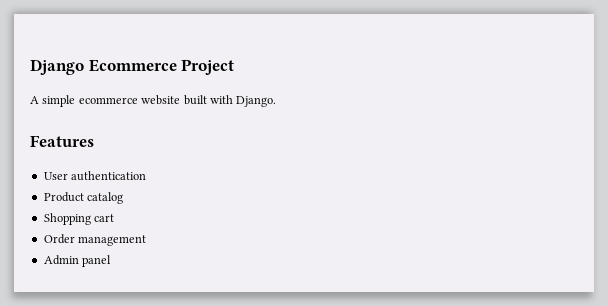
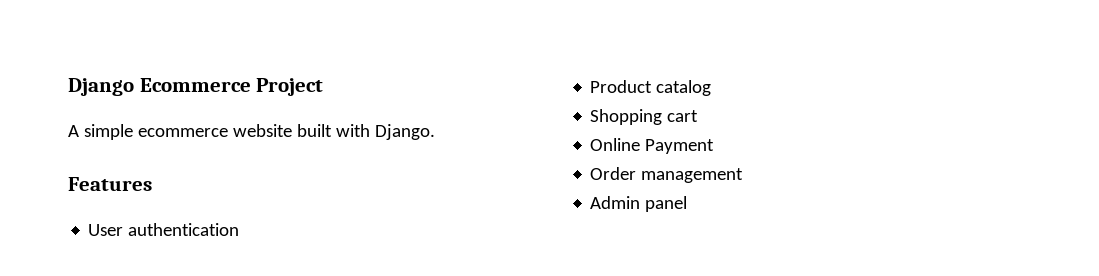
+ Online Payment

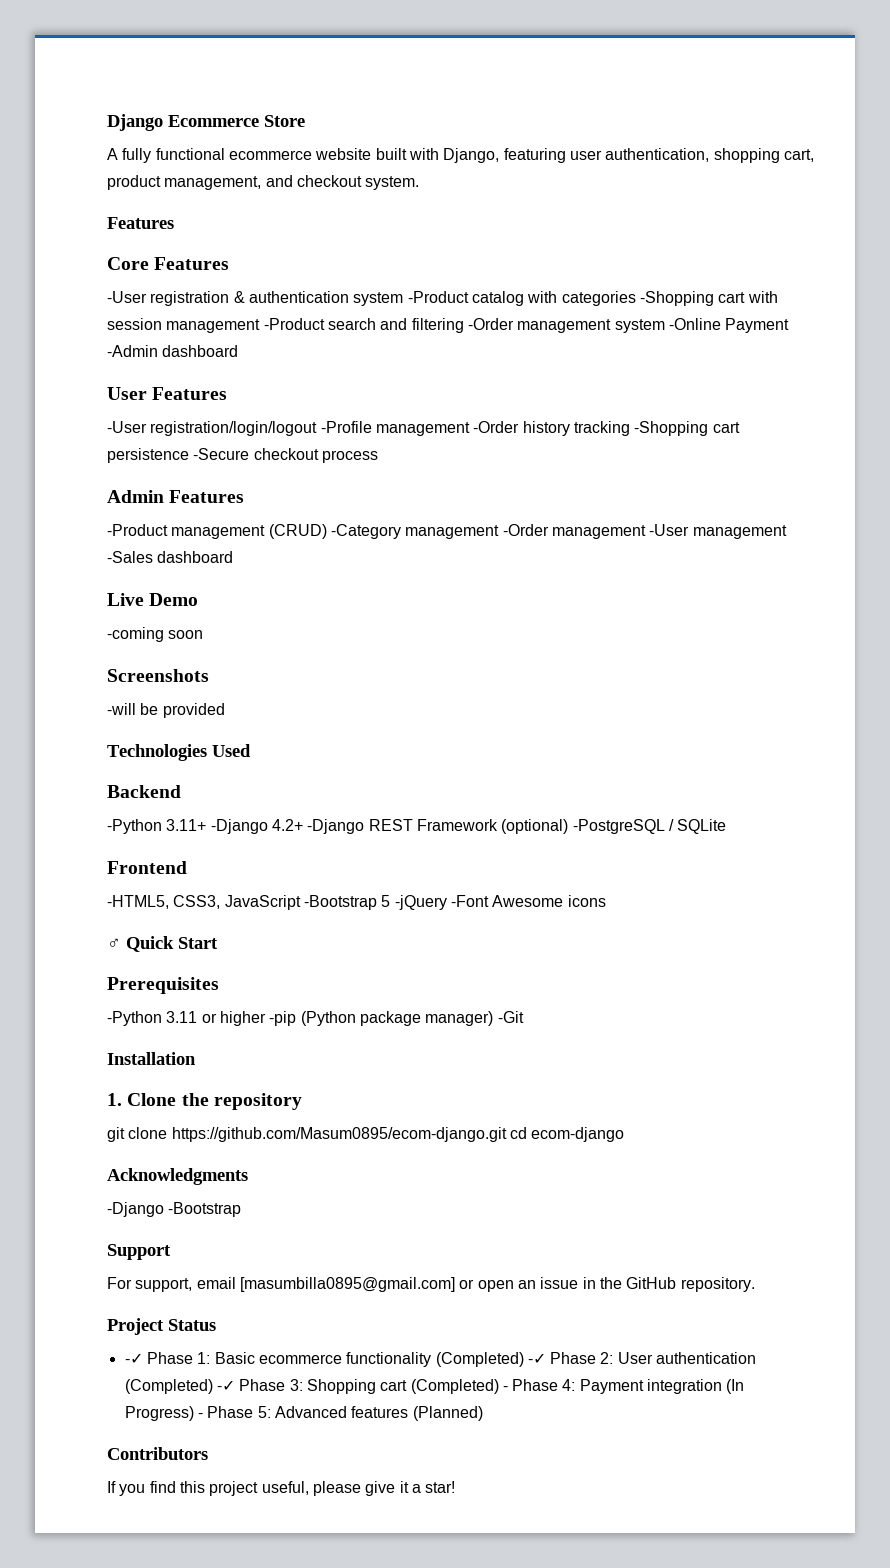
- Django Ecommerce Project
+ Django Ecommerce Store
- A simple ecommerce website built with Django.
+ A fully functional ecommerce website built with Django, featuring user authentication, shopping cart, product management, and checkout system.
  Features
- User authentication
- Product catalog
- Shopping cart
- Online Payment
- Order management
- Admin panel
+ Core Features
+ -User registration & authentication system -Product catalog with categories -Shopping cart with session management -Product search and filtering -Order management system -Online Payment -Admin dashboard
+ User Features
+ -User registration/login/logout -Profile management -Order history tracking -Shopping cart persistence -Secure checkout process
+ Admin Features
+ -Product management (CRUD) -Category management -Order management -User management -Sales dashboard
+ Live Demo
+ -coming soon
+ Screenshots
+ -will be provided
+ Technologies Used
+ Backend
+ -Python 3.11+ -Django 4.2+ -Django REST Framework (optional) -PostgreSQL / SQLite
+ Frontend
+ -HTML5, CSS3, JavaScript -Bootstrap 5 -jQuery -Font Awesome icons
+ ♂ Quick Start
+ Prerequisites
+ -Python 3.11 or higher -pip (Python package manager) -Git
+ Installation
+ 1. Clone the repository
+ git clone https://github.com/Masum0895/ecom-django.git cd ecom-django
+ Acknowledgments
+ -Django -Bootstrap
+ Support
+ For support, email [masumbilla0895@gmail.com] or open an issue in the GitHub repository.
+ Project Status
+ -✓ Phase 1: Basic ecommerce functionality (Completed) -✓ Phase 2: User authentication (Completed) -✓ Phase 3: Shopping cart (Completed) - Phase 4: Payment integration (In Progress) - Phase 5: Advanced features (Planned)
+ Contributors
+ If you find this project useful, please give it a star!

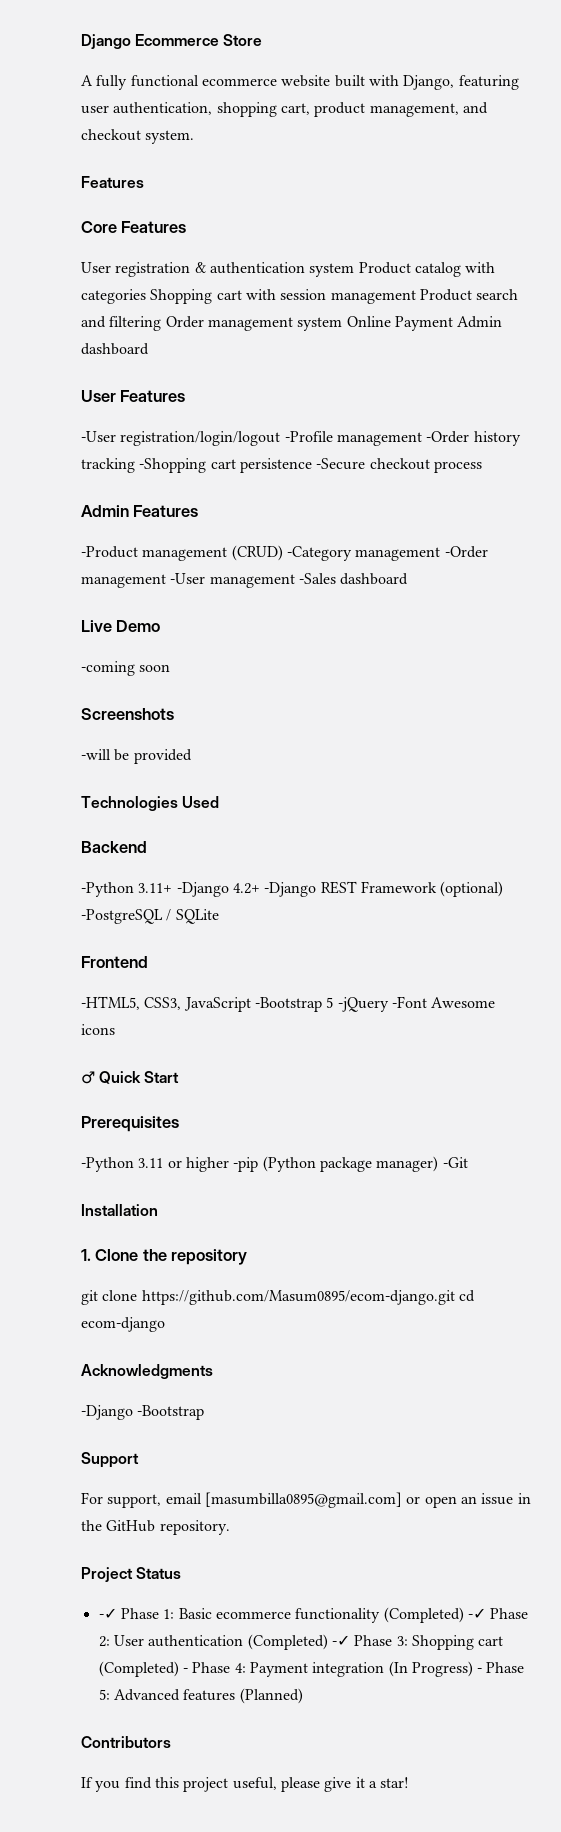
- -User registration & authentication system -Product catalog with categories -Shopping cart with session management -Product search and filtering -Order management system -Online Payment -Admin dashboard
+ User registration & authentication system Product catalog with categories Shopping cart with session management Product search and filtering Order management system Online Payment Admin dashboard

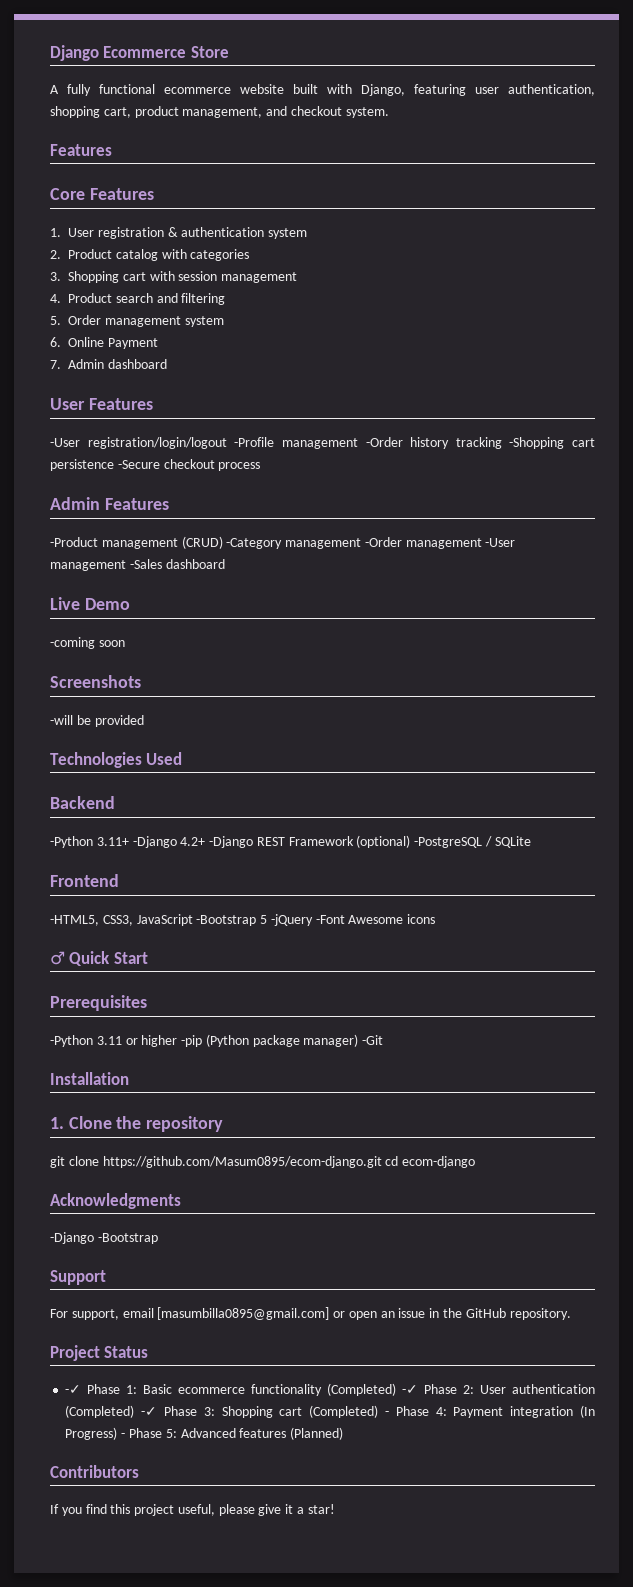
- User registration & authentication system Product catalog with categories Shopping cart with session management Product search and filtering Order management system Online Payment Admin dashboard
+ 1. User registration & authentication system
+ 2. Product catalog with categories
+ 3. Shopping cart with session management
+ 4. Product search and filtering
+ 5. Order management system
+ 6. Online Payment
+ 7. Admin dashboard

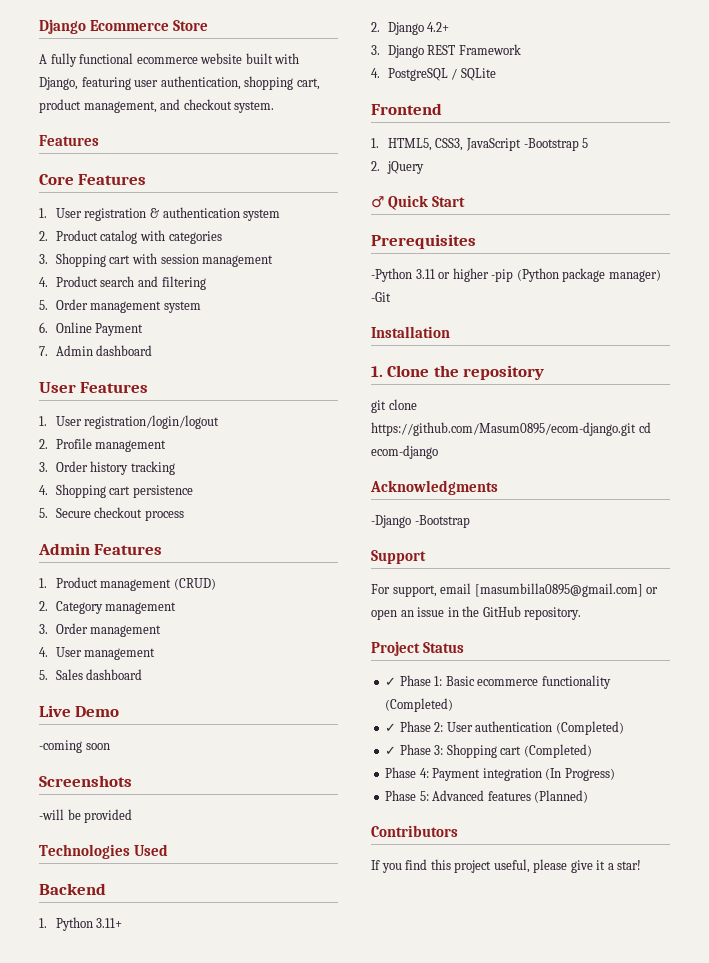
- -User registration/login/logout -Profile management -Order history tracking -Shopping cart persistence -Secure checkout process
+ 1. User registration/login/logout
+ 2. Profile management
+ 3. Order history tracking
+ 4. Shopping cart persistence
+ 5. Secure checkout process
- -Product management (CRUD) -Category management -Order management -User management -Sales dashboard
+ 1. Product management (CRUD)
+ 2. Category management
+ 3. Order management
+ 4. User management
+ 5. Sales dashboard
- -Python 3.11+ -Django 4.2+ -Django REST Framework (optional) -PostgreSQL / SQLite
+ 1. Python 3.11+
+ 2. Django 4.2+
+ 3. Django REST Framework
+ 4. PostgreSQL / SQLite
- -HTML5, CSS3, JavaScript -Bootstrap 5 -jQuery -Font Awesome icons
+ 1. HTML5, CSS3, JavaScript -Bootstrap 5
+ 2. jQuery
- -✓ Phase 1: Basic ecommerce functionality (Completed) -✓ Phase 2: User authentication (Completed) -✓ Phase 3: Shopping cart (Completed) - Phase 4: Payment integration (In Progress) - Phase 5: Advanced features (Planned)
+ ✓ Phase 1: Basic ecommerce functionality (Completed)
+ ✓ Phase 2: User authentication (Completed)
+ ✓ Phase 3: Shopping cart (Completed)
+ Phase 4: Payment integration (In Progress)
+ Phase 5: Advanced features (Planned)

